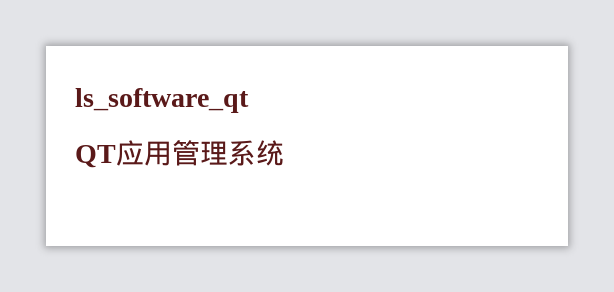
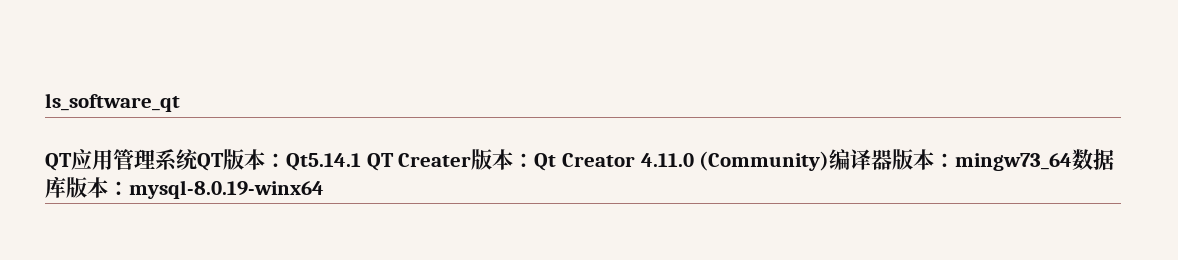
- QT应用管理系统
+ QT应用管理系统QT版本：Qt5.14.1 QT Creater版本：Qt Creator 4.11.0 (Community)编译器版本：mingw73_64数据库版本：mysql-8.0.19-winx64

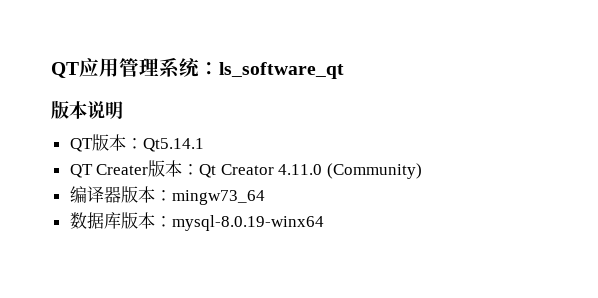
- ls_software_qt
- QT应用管理系统QT版本：Qt5.14.1 QT Creater版本：Qt Creator 4.11.0 (Community)编译器版本：mingw73_64数据库版本：mysql-8.0.19-winx64
+ QT应用管理系统：ls_software_qt
+ 版本说明
+ QT版本：Qt5.14.1
+ QT Creater版本：Qt Creator 4.11.0 (Community)
+ 编译器版本：mingw73_64
+ 数据库版本：mysql-8.0.19-winx64

